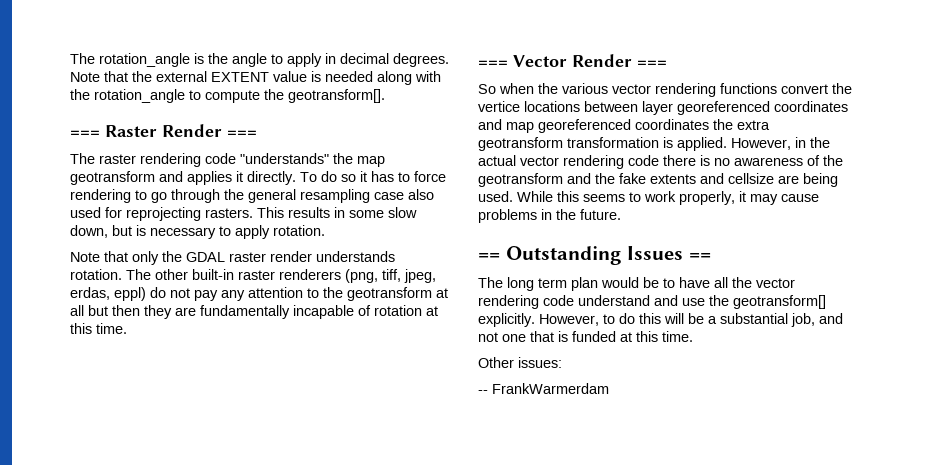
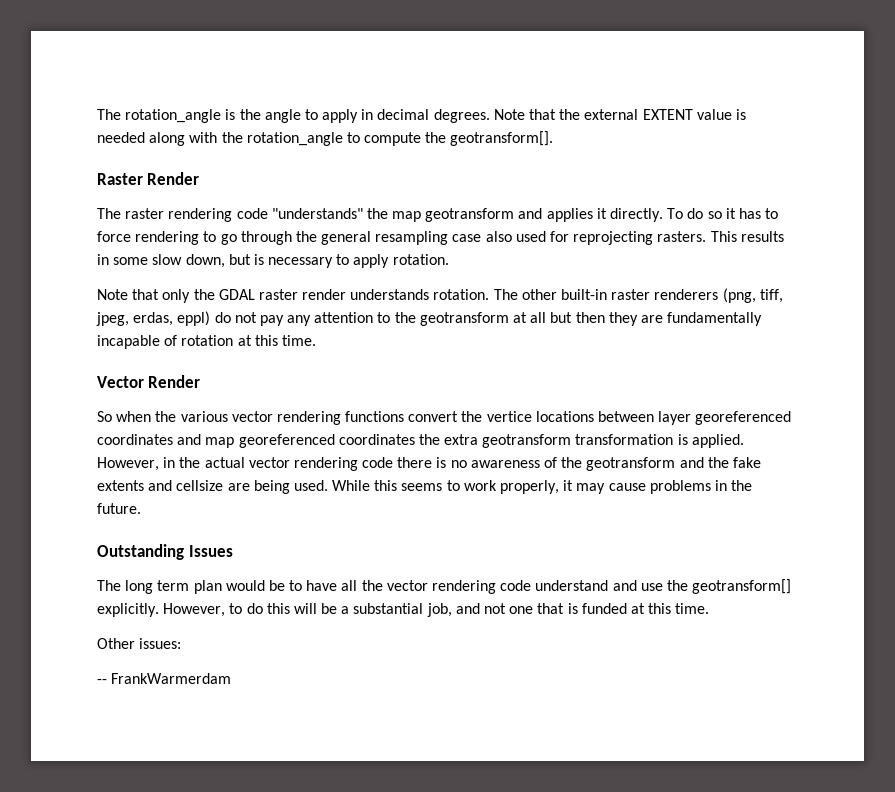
- === Raster Render ===
+ Raster Render
- === Vector Render ===
+ Vector Render
- == Outstanding Issues ==
+ Outstanding Issues

